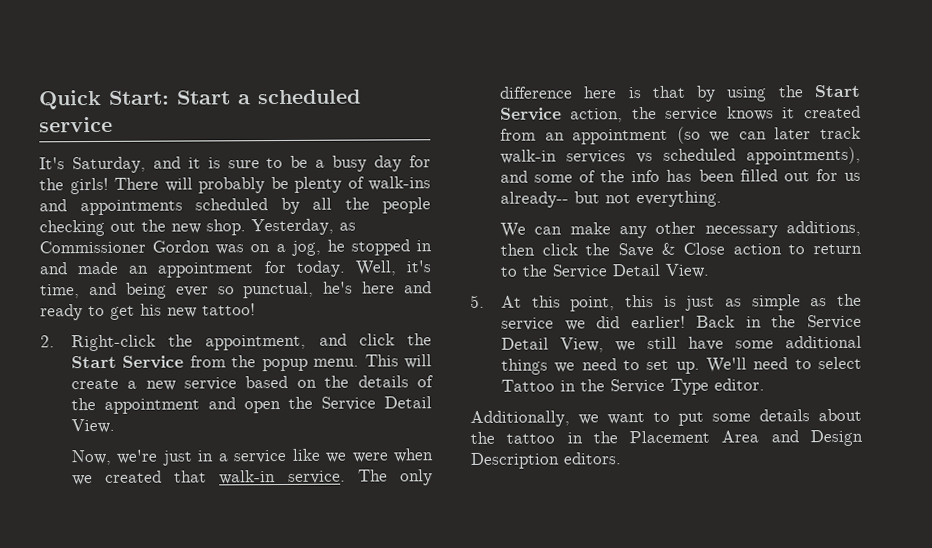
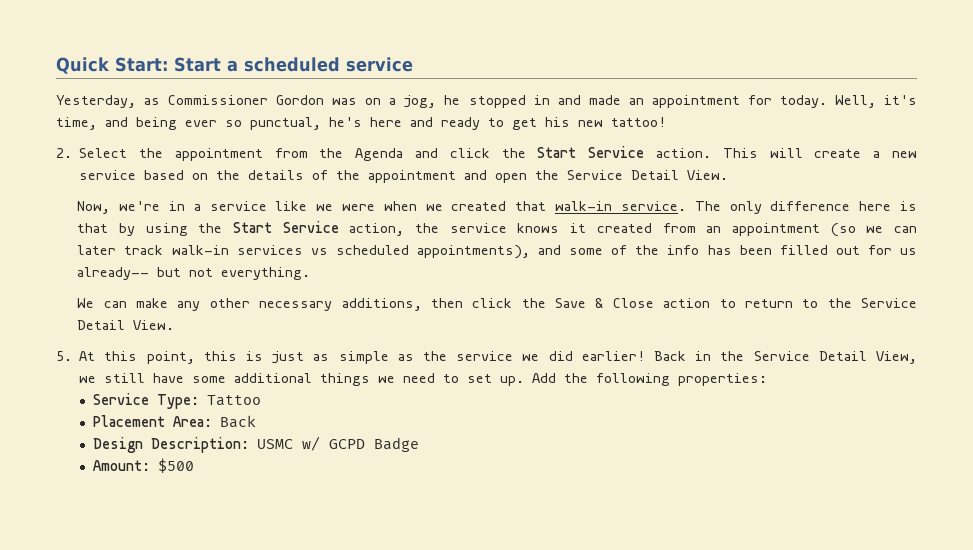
- It's Saturday, and it is sure to be a busy day for the girls! There will probably be plenty of walk-ins and appointments scheduled by all the people checking out the new shop.
- 2. Right-click the appointment, and click the Start Service from the popup menu.
+ 2. Select the appointment from the Agenda and click the Start Service action.
- Now, we're just in a service like we were when we created that walk-in service.
+ Now, we're in a service like we were when we created that walk-in service.
- We'll need to select Tattoo in the Service Type editor.
- Additionally, we want to put some details about the tattoo in the Placement Area and Design Description editors.
+ Add the following properties:
+ Service Type: Tattoo
+ Placement Area: Back
+ Design Description: USMC w/ GCPD Badge
+ Amount: $500

